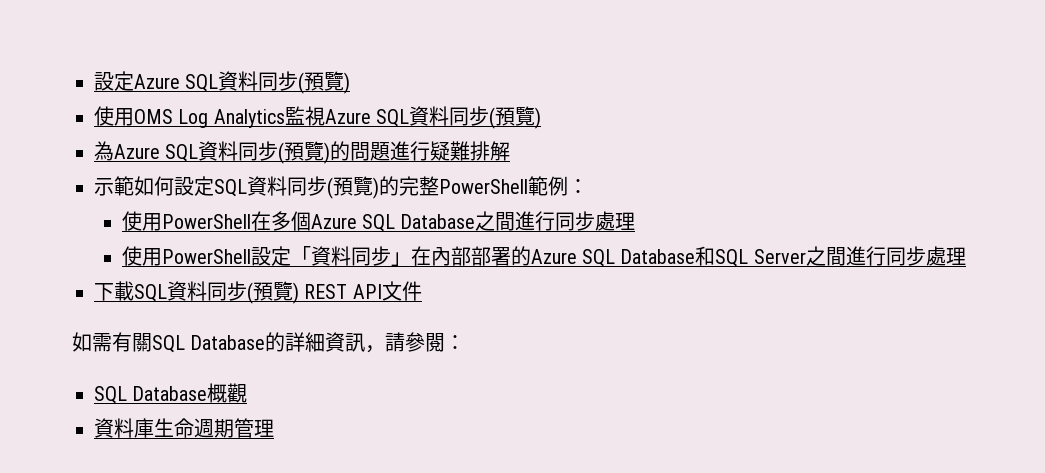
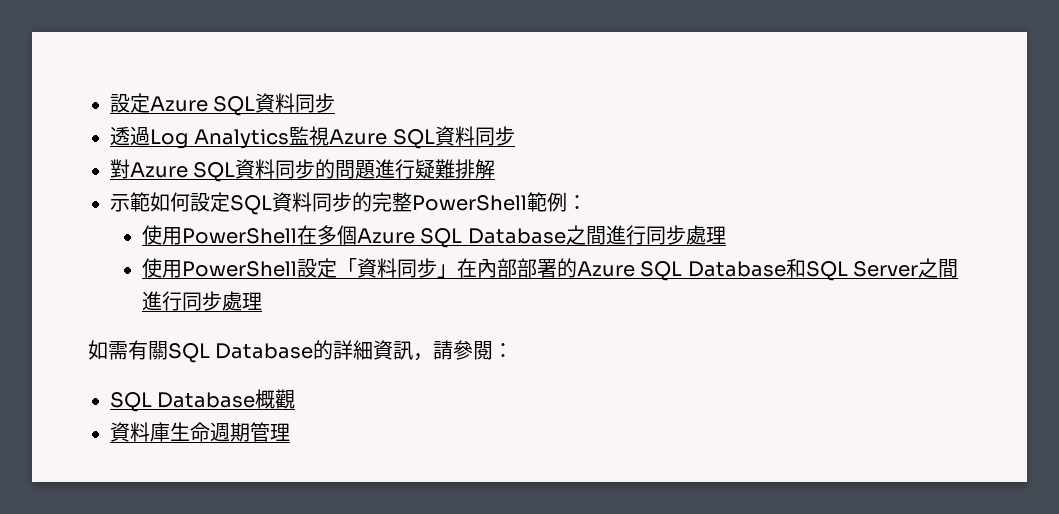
- 設定Azure SQL資料同步(預覽)
- 使用OMS Log Analytics監視Azure SQL資料同步(預覽)
- 為Azure SQL資料同步(預覽)的問題進行疑難排解
+ 設定Azure SQL資料同步
+ 透過Log Analytics監視Azure SQL資料同步
+ 對Azure SQL資料同步的問題進行疑難排解
- 示範如何設定SQL資料同步(預覽)的完整PowerShell範例：
+ 示範如何設定SQL資料同步的完整PowerShell範例：
- 下載SQL資料同步(預覽) REST API文件

